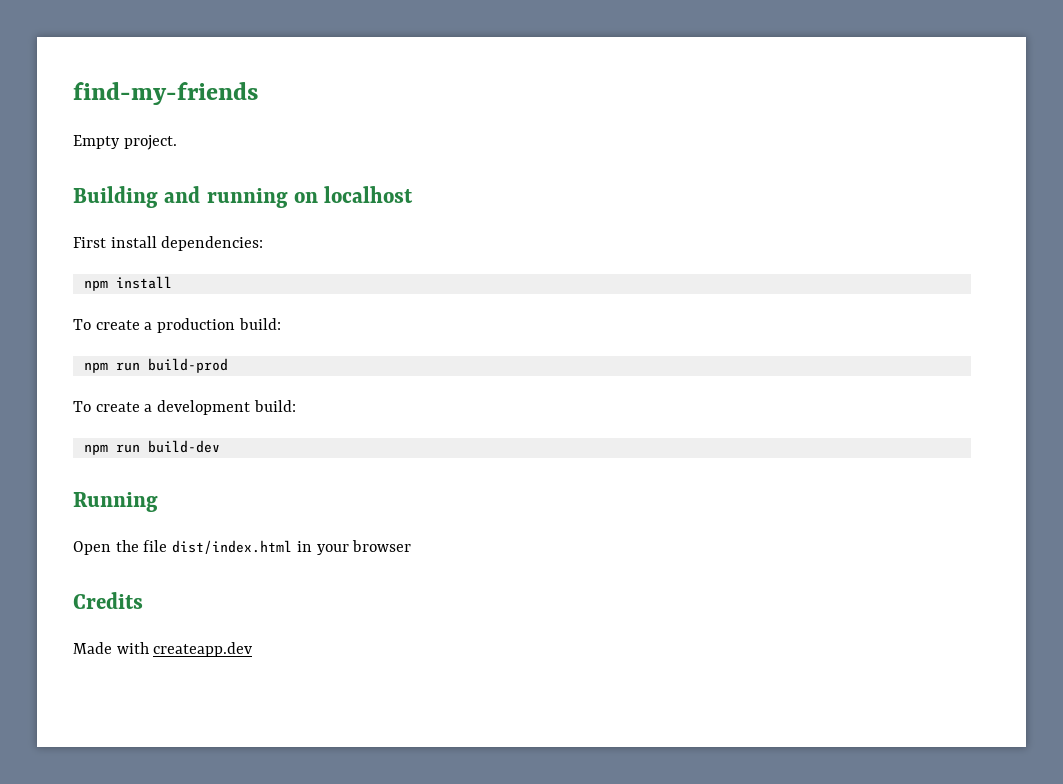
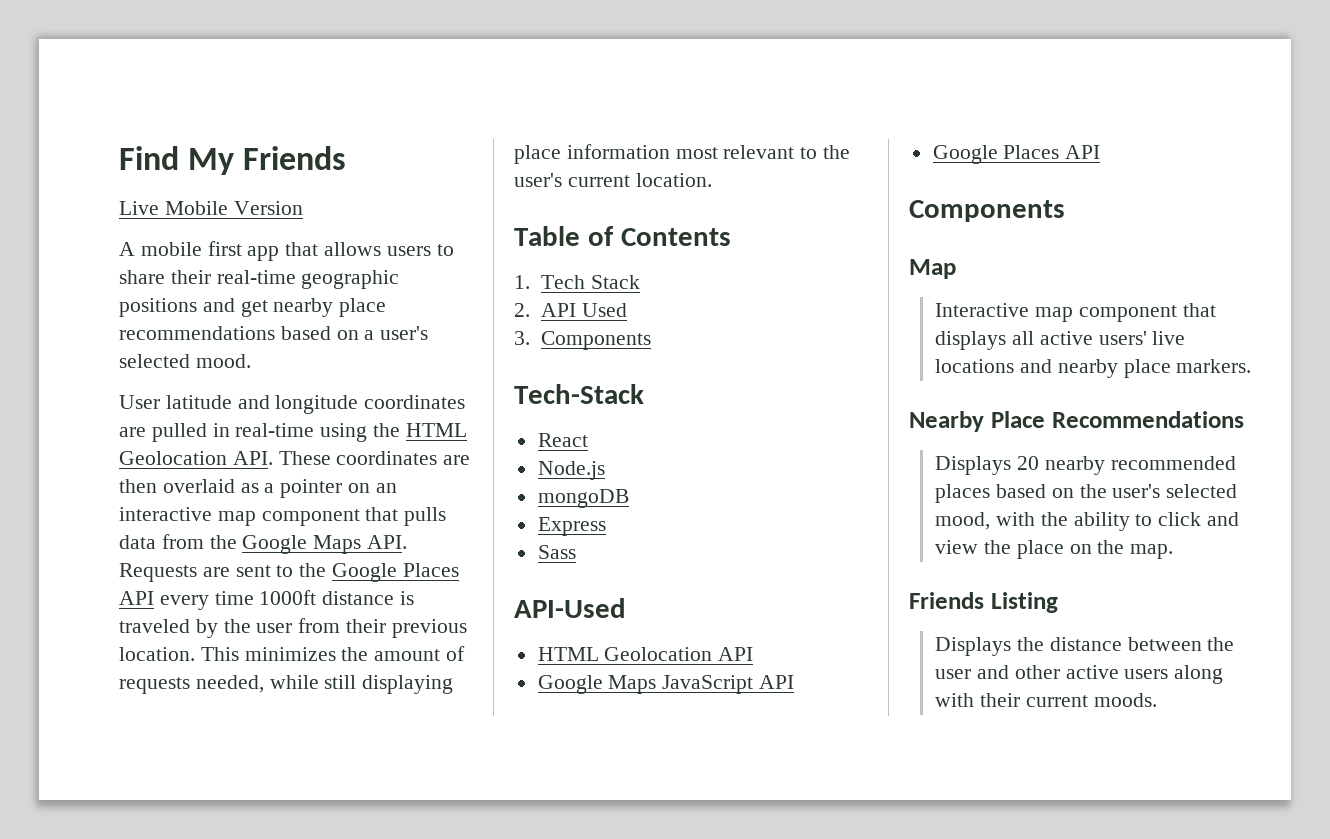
- find-my-friends
- Empty project.
- Building and running on localhost
- First install dependencies:
- npm install
- To create a production build:
- npm run build-prod
- To create a development build:
- npm run build-dev
- Running
- Open the file dist/index.html in your browser
- Credits
- Made with createapp.dev
+ Find My Friends
+ Live Mobile Version
+ A mobile first app that allows users to share their real-time geographic positions and get nearby place recommendations based on a user's selected mood.
+ User latitude and longitude coordinates are pulled in real-time using the HTML Geolocation API. These coordinates are then overlaid as a pointer on an interactive map component that pulls data from the Google Maps API. Requests are sent to the Google Places API every time 1000ft distance is traveled by the user from their previous location. This minimizes the amount of requests needed, while still displaying place information most relevant to the user's current location.
+ Table of Contents
+ 1. Tech Stack
+ 2. API Used
+ 3. Components
+ Tech-Stack
+ React
+ Node.js
+ mongoDB
+ Express
+ Sass
+ API-Used
+ HTML Geolocation API
+ Google Maps JavaScript API
+ Google Places API
+ Components
+ Map
+ Interactive map component that displays all active users' live locations and nearby place markers.
+ Nearby Place Recommendations
+ Displays 20 nearby recommended places based on the user's selected mood, with the ability to click and view the place on the map.
+ Friends Listing
+ Displays the distance between the user and other active users along with their current moods.

